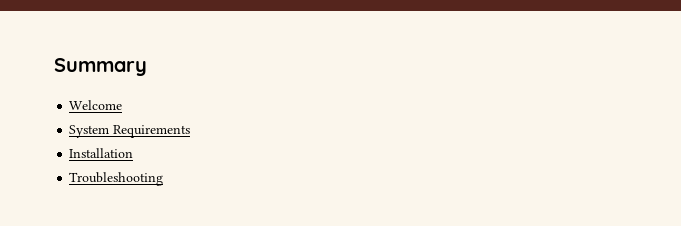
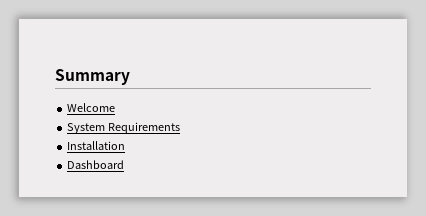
- Troubleshooting
+ Dashboard

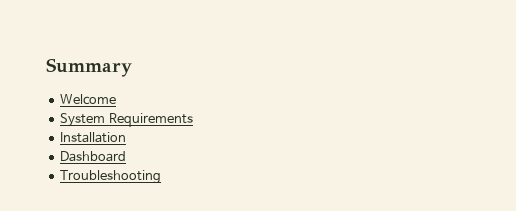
+ Troubleshooting

